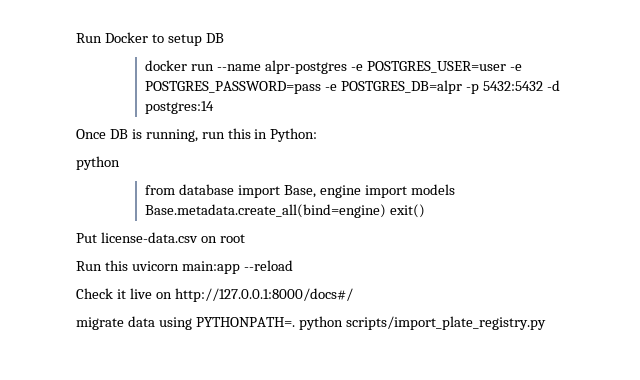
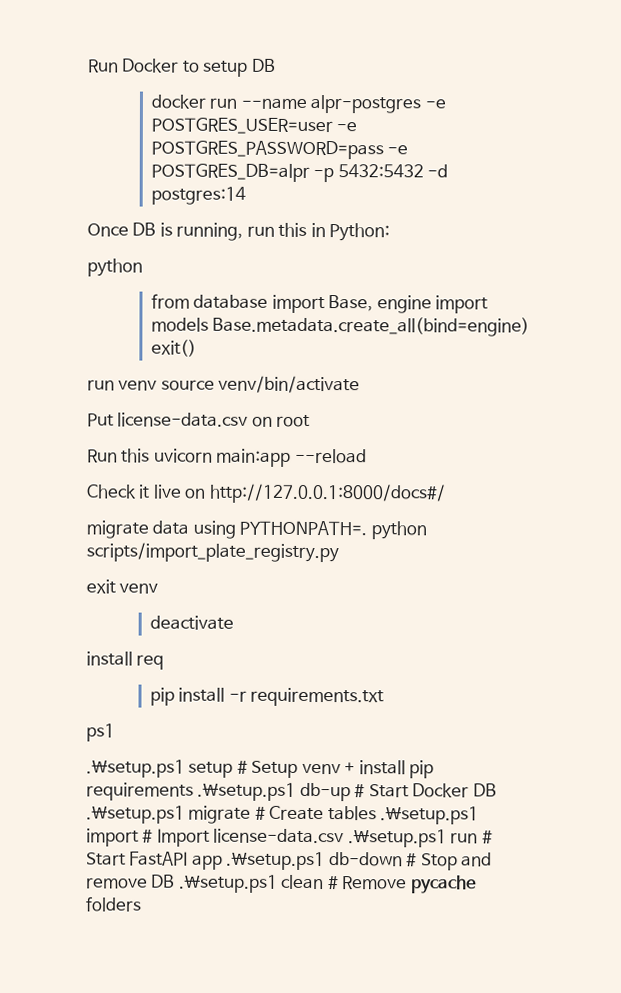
+ run venv source venv/bin/activate
+ exit venv
+ deactivate
+ install req
+ pip install -r requirements.txt
+ ps1
+ .\setup.ps1 setup # Setup venv + install pip requirements .\setup.ps1 db-up # Start Docker DB .\setup.ps1 migrate # Create tables .\setup.ps1 import # Import license-data.csv .\setup.ps1 run # Start FastAPI app .\setup.ps1 db-down # Stop and remove DB .\setup.ps1 clean # Remove pycache folders

